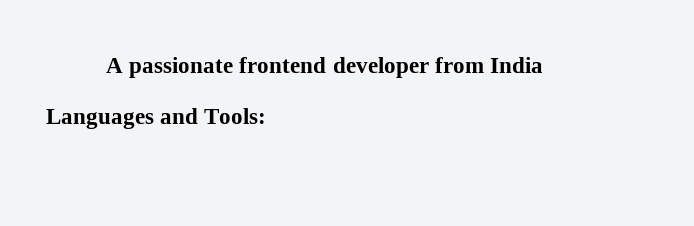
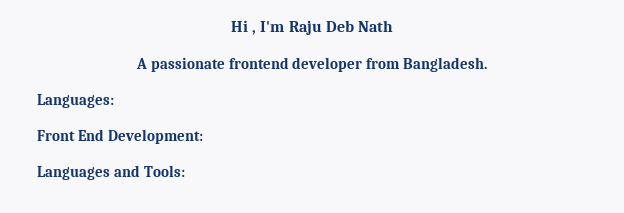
+ Hi , I'm Raju Deb Nath
- A passionate frontend developer from India
+ A passionate frontend developer from Bangladesh.
+ Languages:
+ Front End Development:

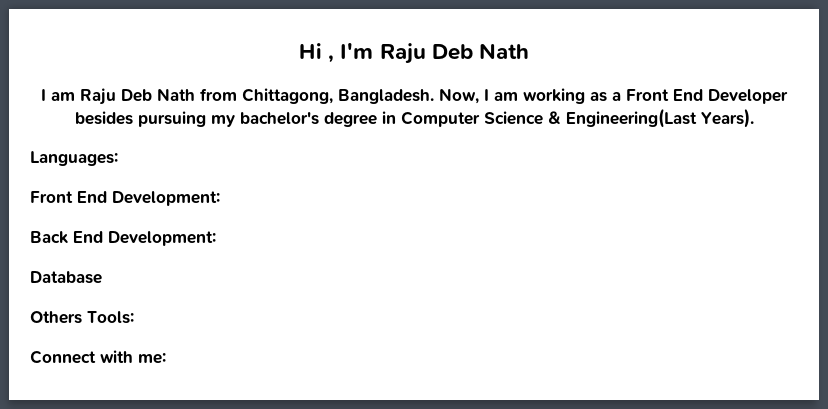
- A passionate frontend developer from Bangladesh.
+ I am Raju Deb Nath from Chittagong, Bangladesh. Now, I am working as a Front End Developer besides pursuing my bachelor's degree in Computer Science & Engineering(Last Years).
  Languages:
  Front End Development:
- Languages and Tools:
+ Back End Development:
+ Database
+ Others Tools:
+ Connect with me:

